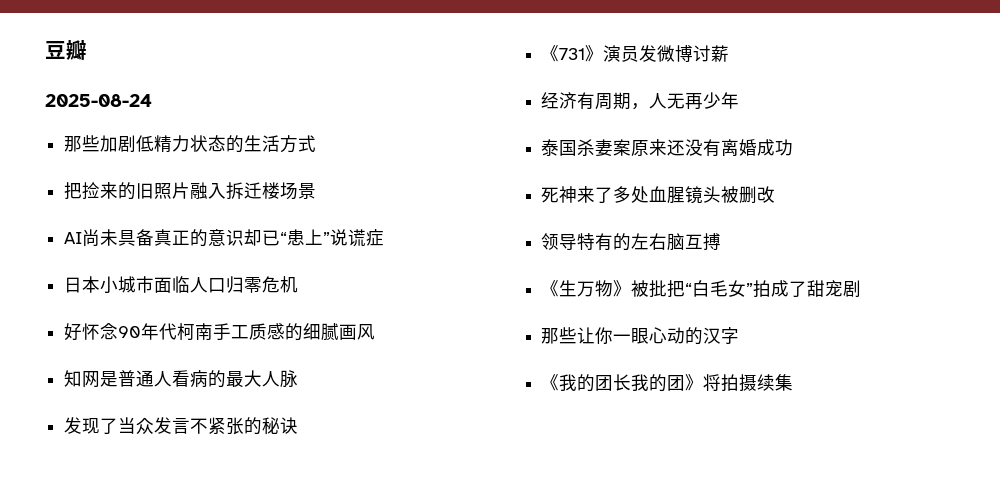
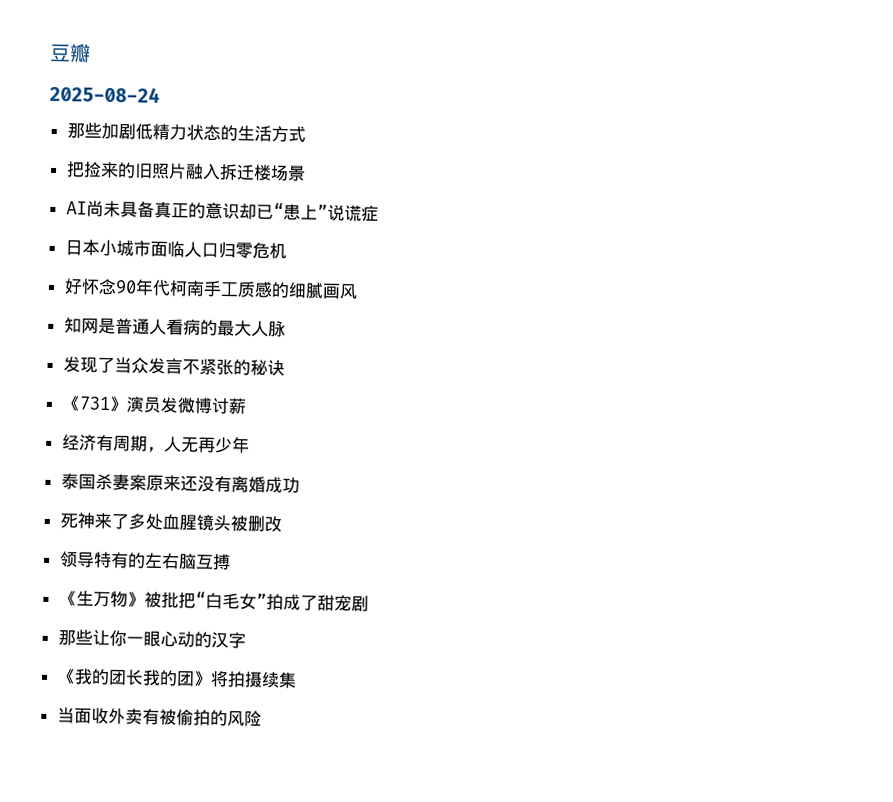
+ 当面收外卖有被偷拍的风险

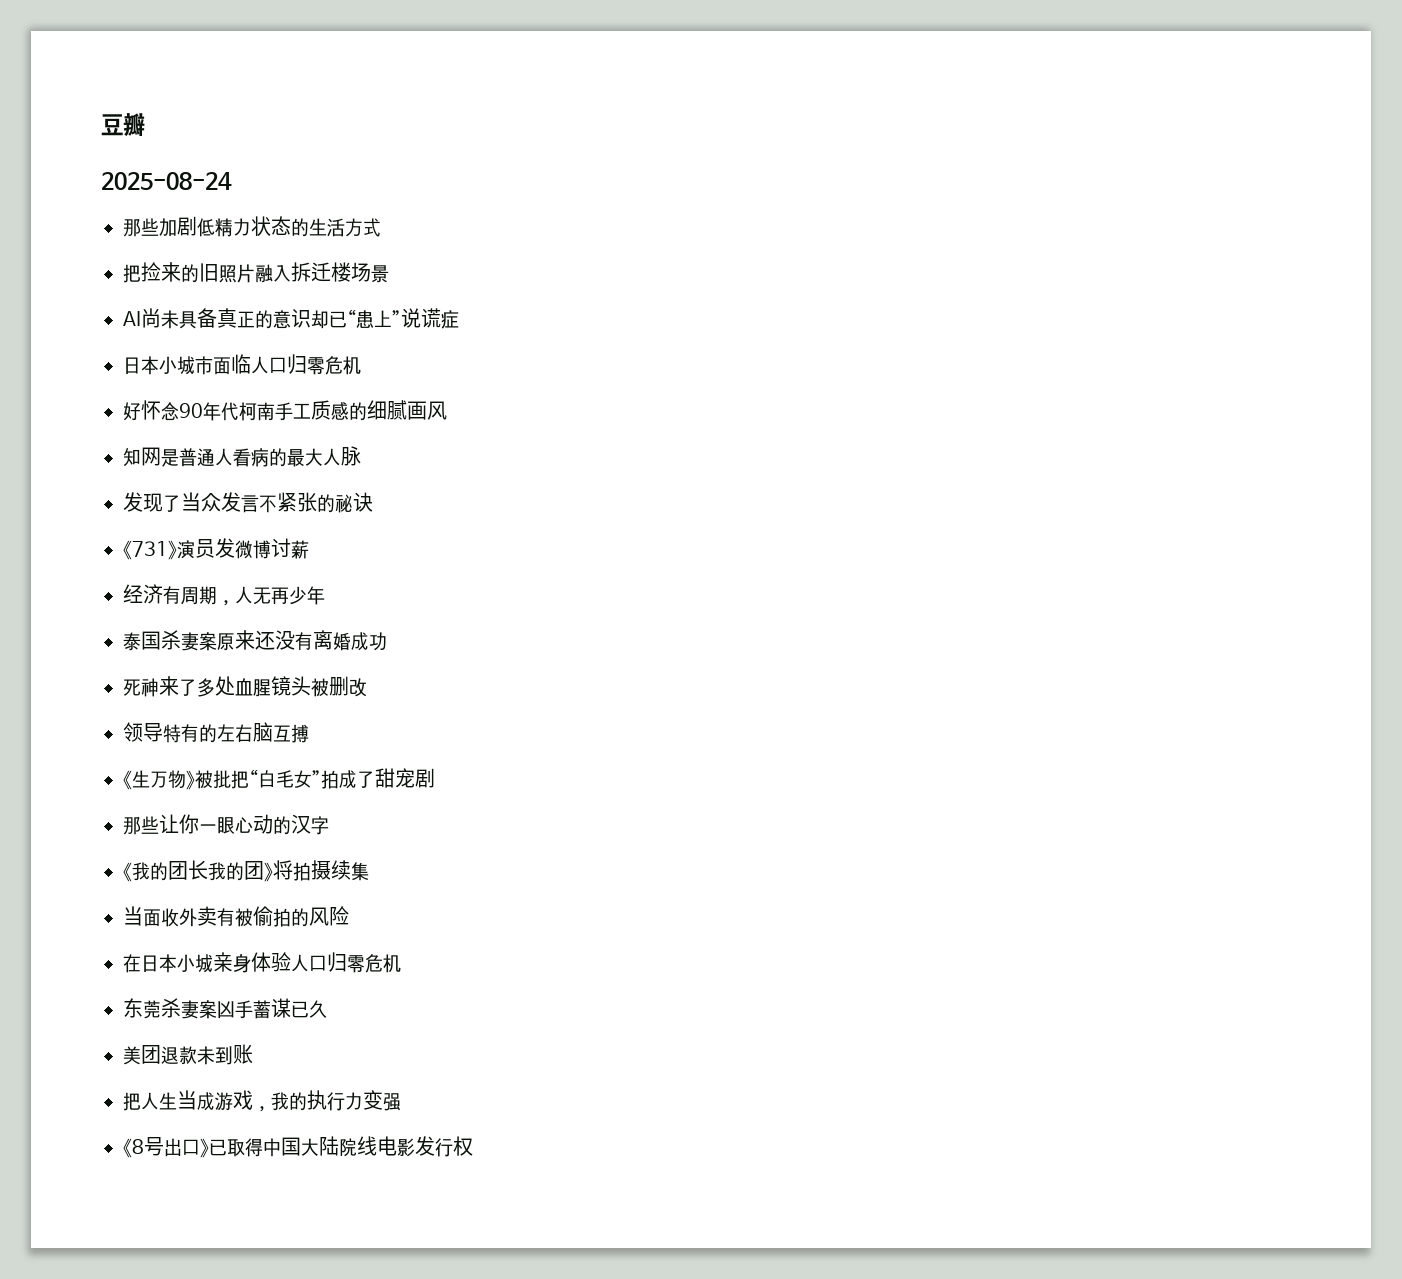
+ 在日本小城亲身体验人口归零危机
+ 东莞杀妻案凶手蓄谋已久
+ 美团退款未到账
+ 把人生当成游戏，我的执行力变强
+ 《8号出口》已取得中国大陆院线电影发行权

